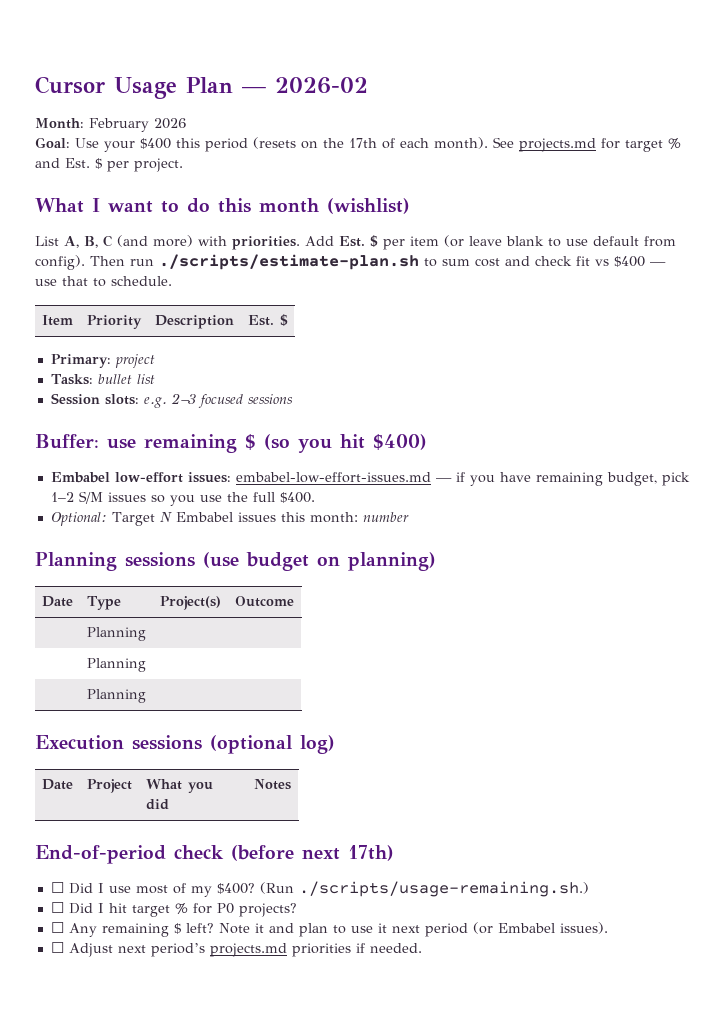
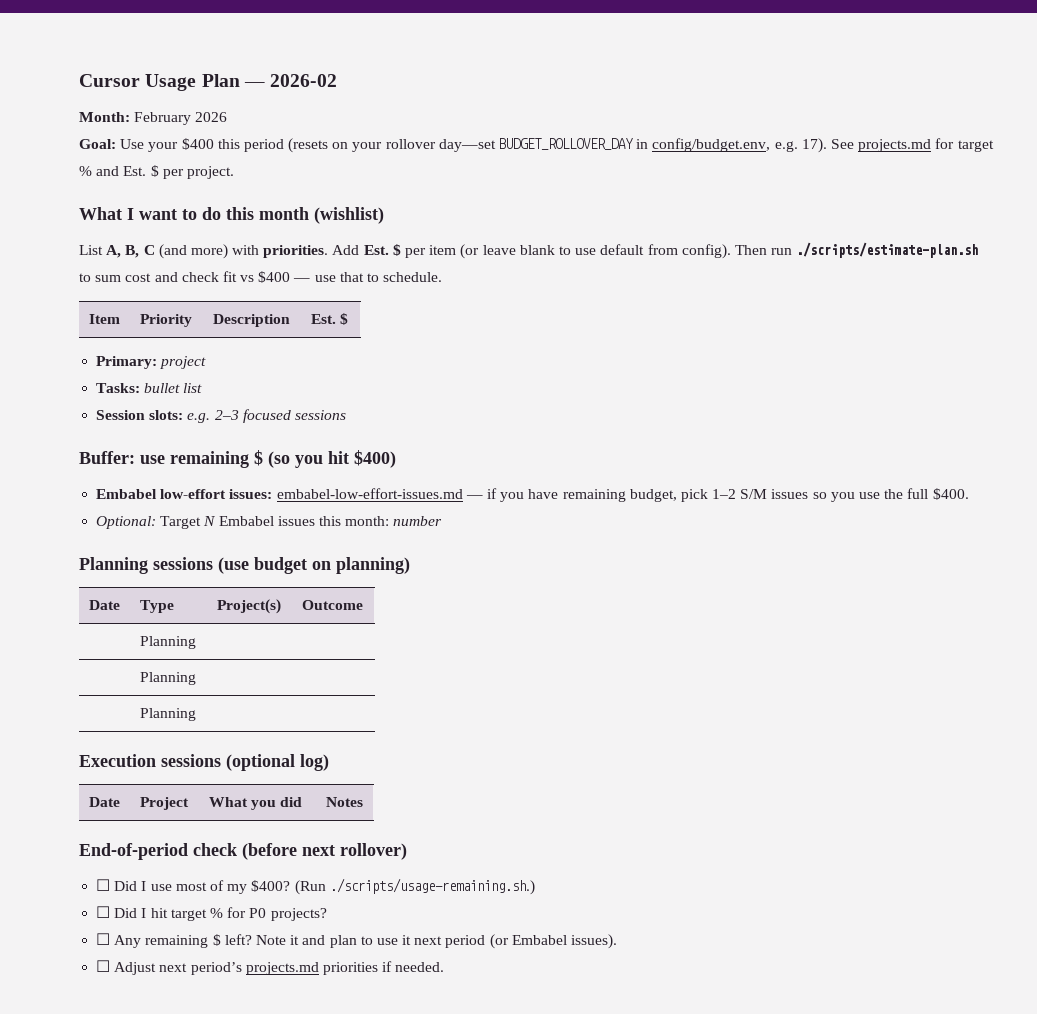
- Goal: Use your $400 this period (resets on the 17th of each month).
+ Goal: Use your $400 this period (resets on your rollover day—set BUDGET_ROLLOVER_DAY in config/budget.env, e.g. 17).
- End-of-period check (before next 17th)
+ End-of-period check (before next rollover)

